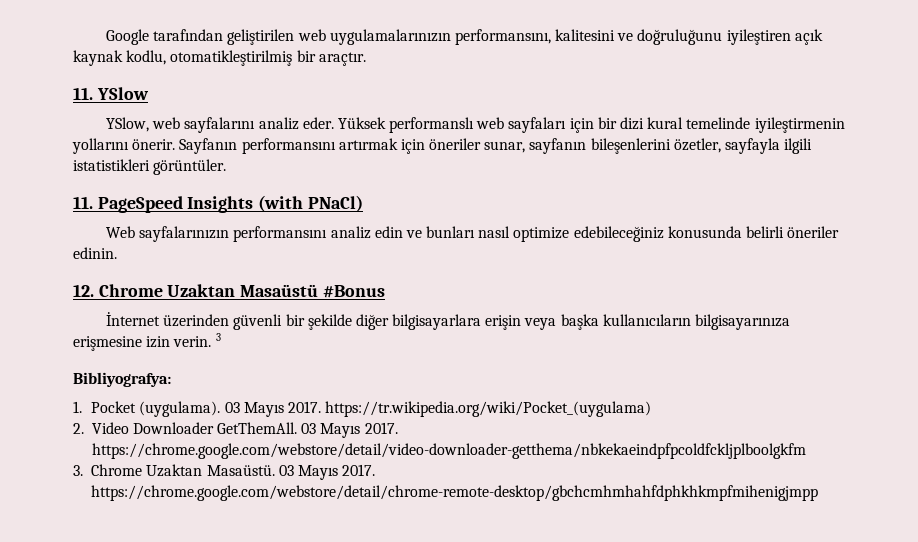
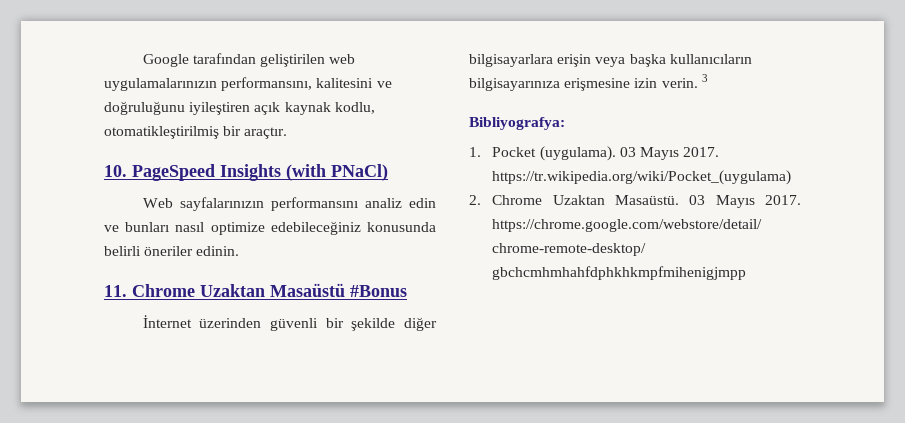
- 11. YSlow
- YSlow, web sayfalarını analiz eder. Yüksek performanslı web sayfaları için bir dizi kural temelinde iyileştirmenin yollarını önerir. Sayfanın performansını artırmak için öneriler sunar, sayfanın bileşenlerini özetler, sayfayla ilgili istatistikleri görüntüler.
- 11. PageSpeed Insights (with PNaCl)
+ 10. PageSpeed Insights (with PNaCl)
- 12. Chrome Uzaktan Masaüstü #Bonus
+ 11. Chrome Uzaktan Masaüstü #Bonus
- 2. Video Downloader GetThemAll. 03 Mayıs 2017. https://chrome.google.com/webstore/detail/video-downloader-getthema/nbkekaeindpfpcoldfckljplboolgkfm
- 3. Chrome Uzaktan Masaüstü.
+ 2. Chrome Uzaktan Masaüstü.

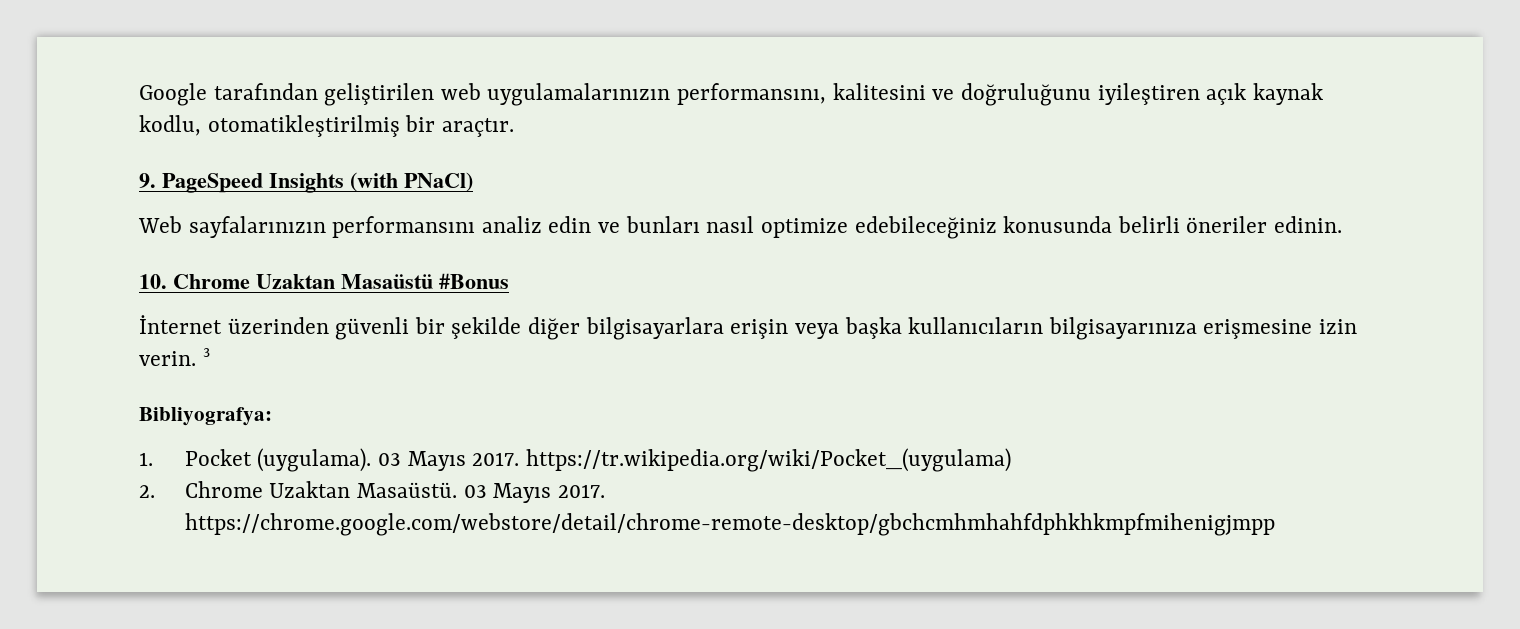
- 10. PageSpeed Insights (with PNaCl)
+ 9. PageSpeed Insights (with PNaCl)
- 11. Chrome Uzaktan Masaüstü #Bonus
+ 10. Chrome Uzaktan Masaüstü #Bonus

